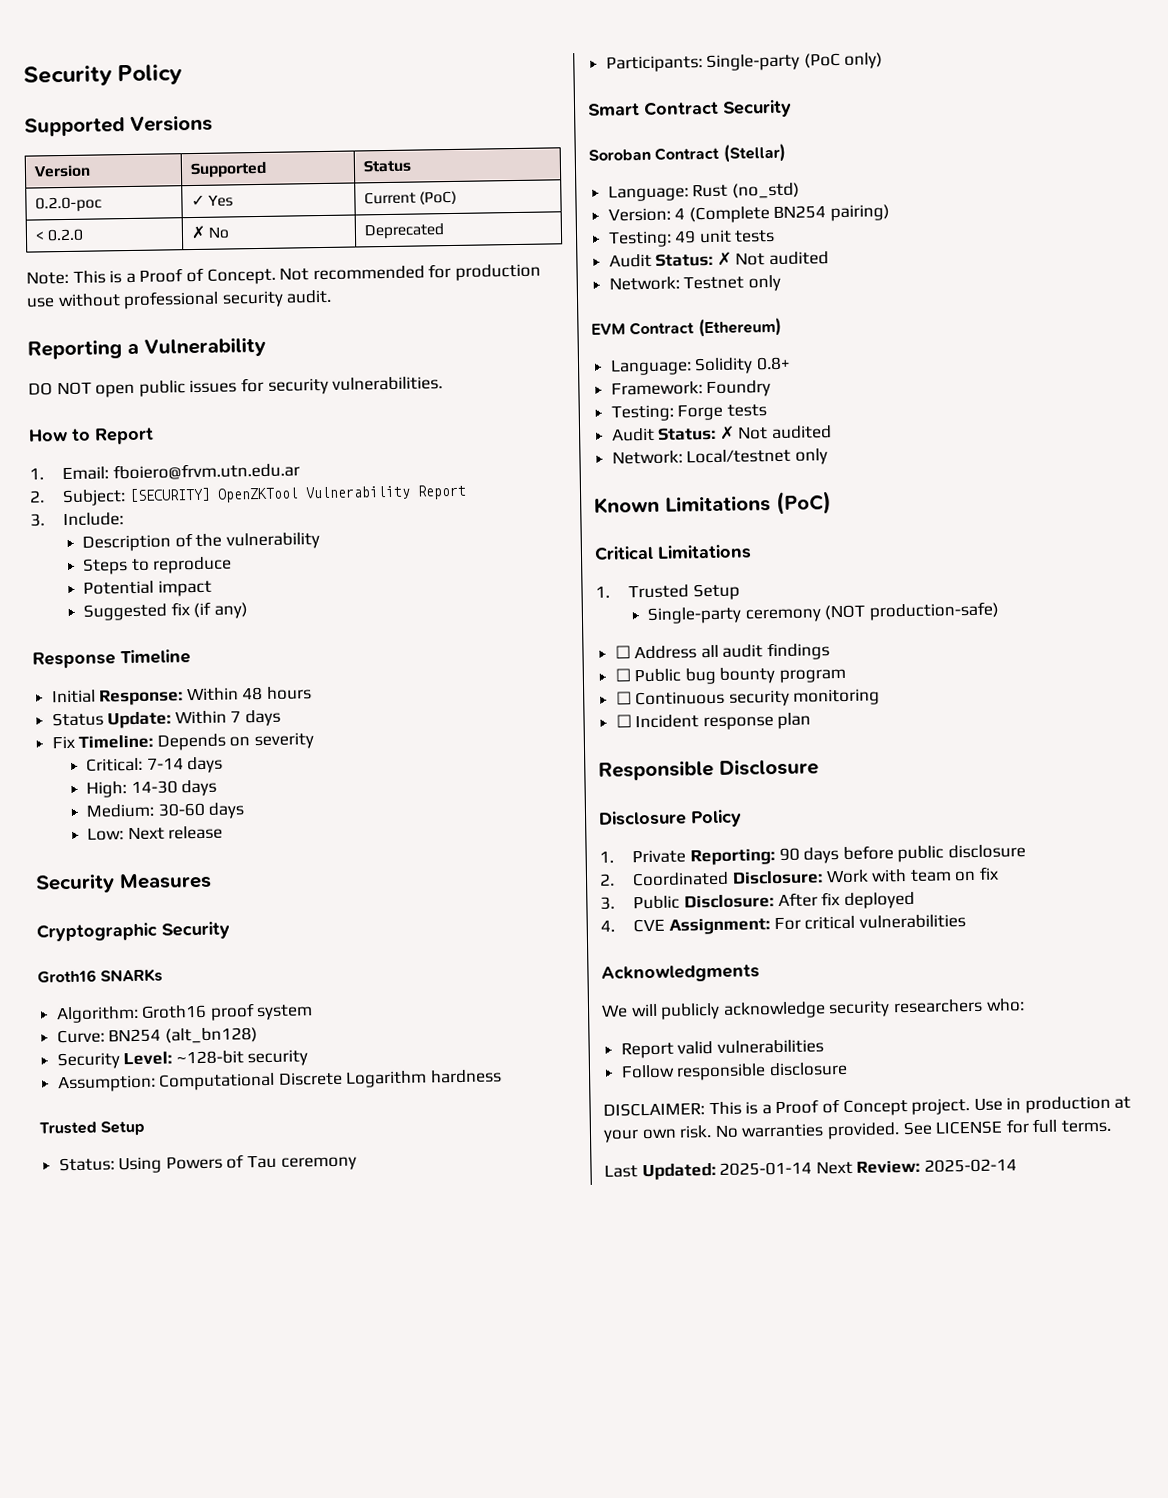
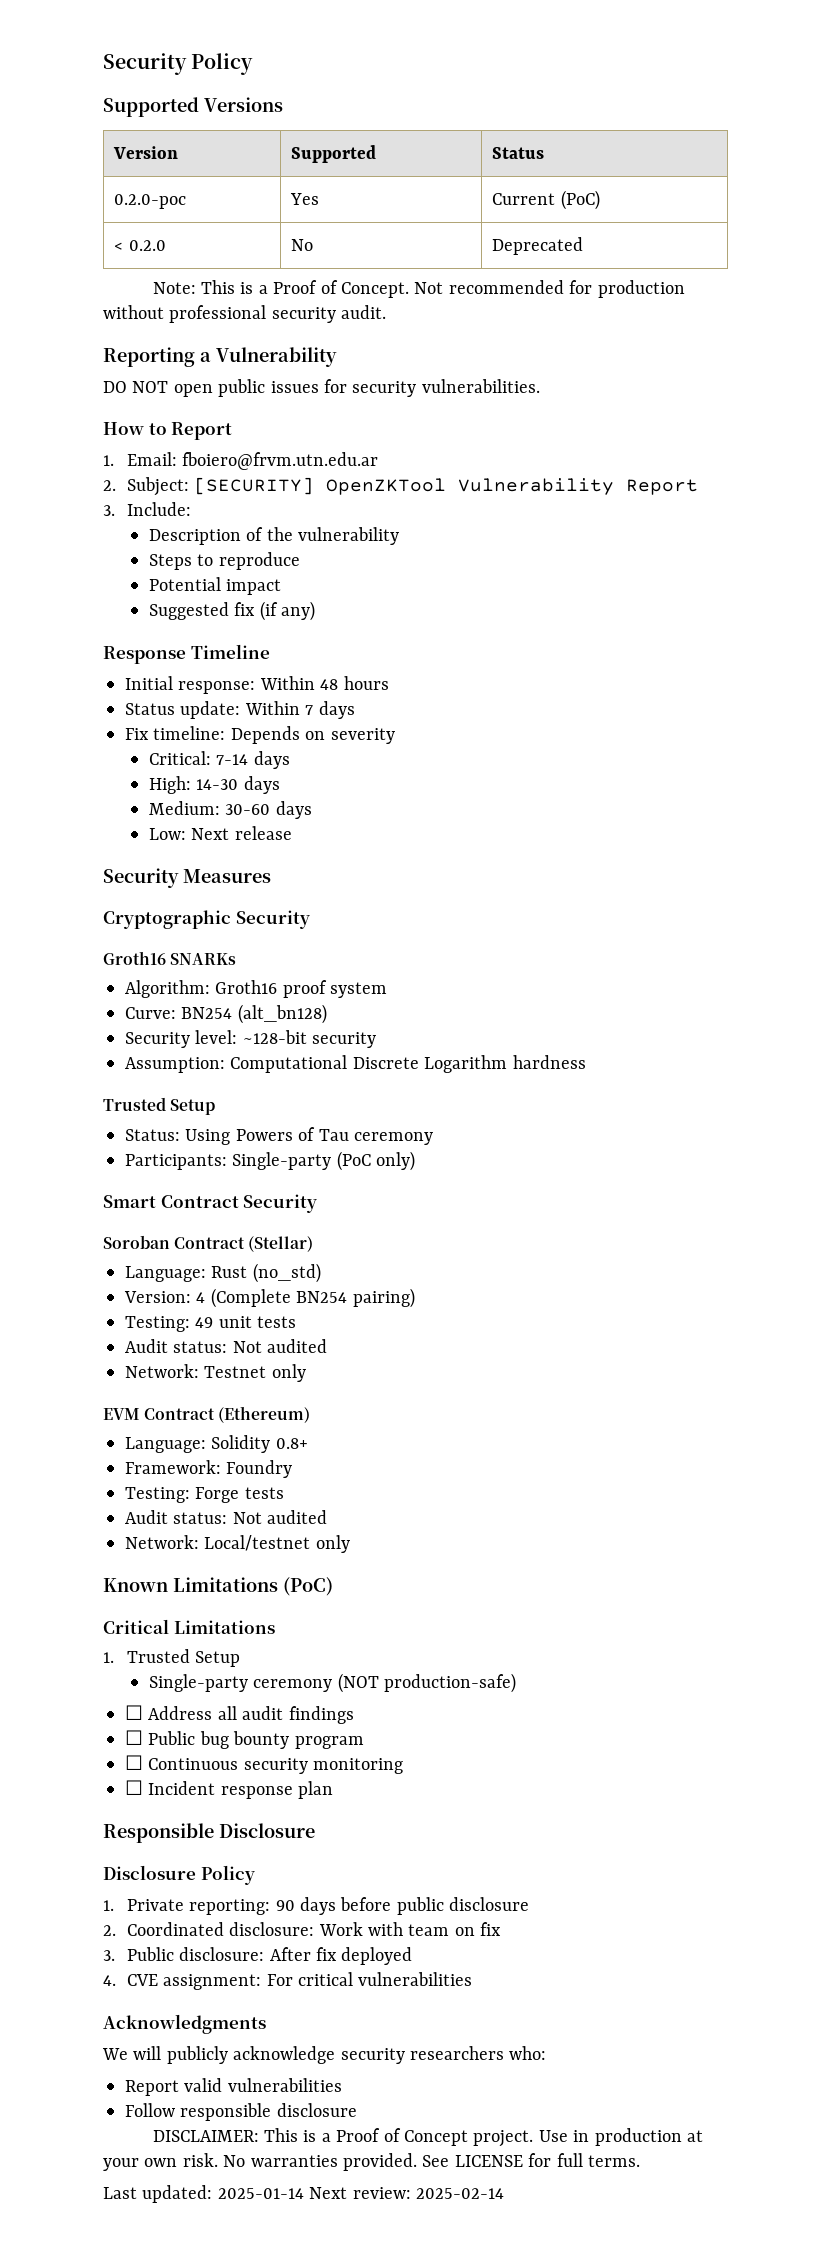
- 0.2.0-poc | ✓ Yes | Current (PoC)
+ 0.2.0-poc | Yes | Current (PoC)
- < 0.2.0 | ✗ No | Deprecated
+ < 0.2.0 | No | Deprecated
- Not recommended for production use without professional security audit.
+ Not recommended for production without professional security audit.
- Initial Response: Within 48 hours
+ Initial response: Within 48 hours
- Status Update: Within 7 days
+ Status update: Within 7 days
- Fix Timeline: Depends on severity
+ Fix timeline: Depends on severity
- Security Level: ~128-bit security
+ Security level: ~128-bit security
  Testing: 49 unit tests
- Audit Status: ✗ Not audited
+ Audit status: Not audited
  Testing: Forge tests
- Audit Status: ✗ Not audited
+ Audit status: Not audited
- 1. Private Reporting: 90 days before public disclosure
+ 1. Private reporting: 90 days before public disclosure
- 2. Coordinated Disclosure: Work with team on fix
+ 2. Coordinated disclosure: Work with team on fix
- 3. Public Disclosure: After fix deployed
+ 3. Public disclosure: After fix deployed
- 4. CVE Assignment: For critical vulnerabilities
+ 4. CVE assignment: For critical vulnerabilities
- Last Updated: 2025-01-14 Next Review: 2025-02-14
+ Last updated: 2025-01-14 Next review: 2025-02-14

